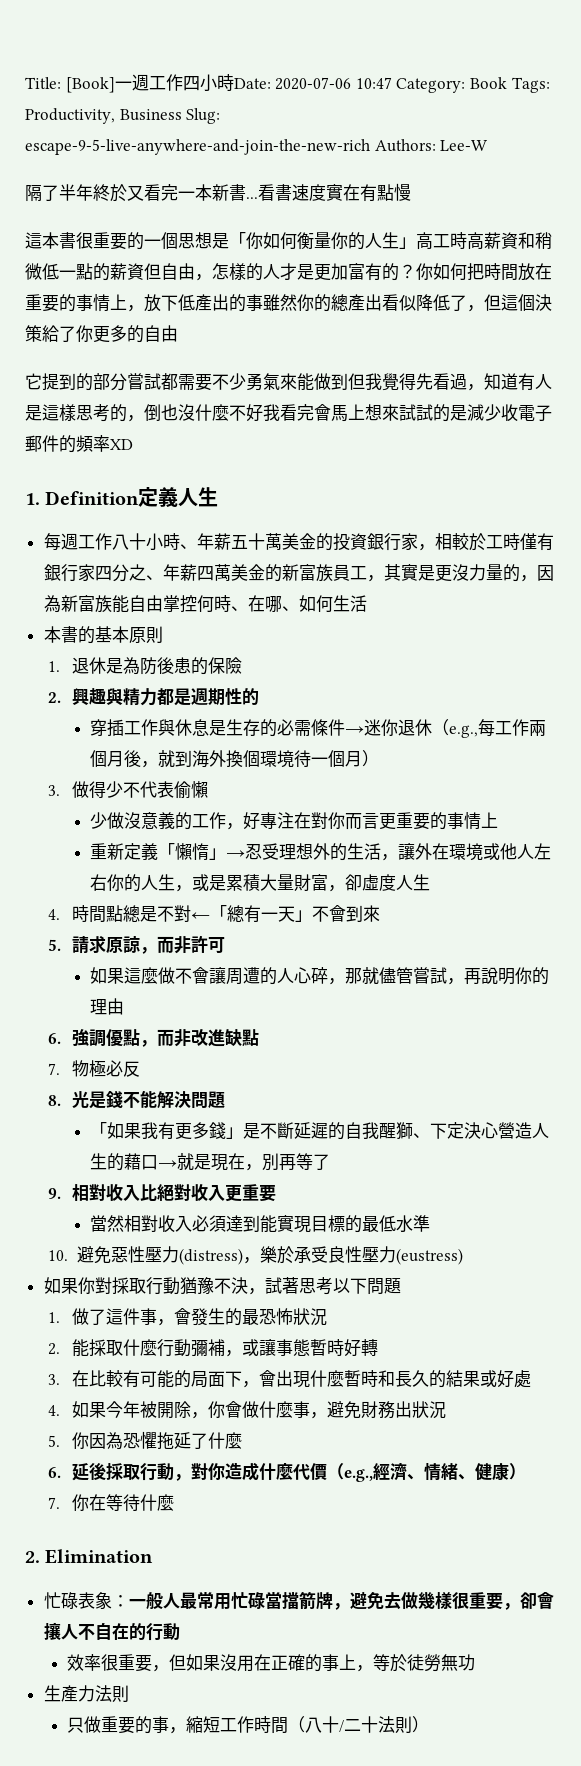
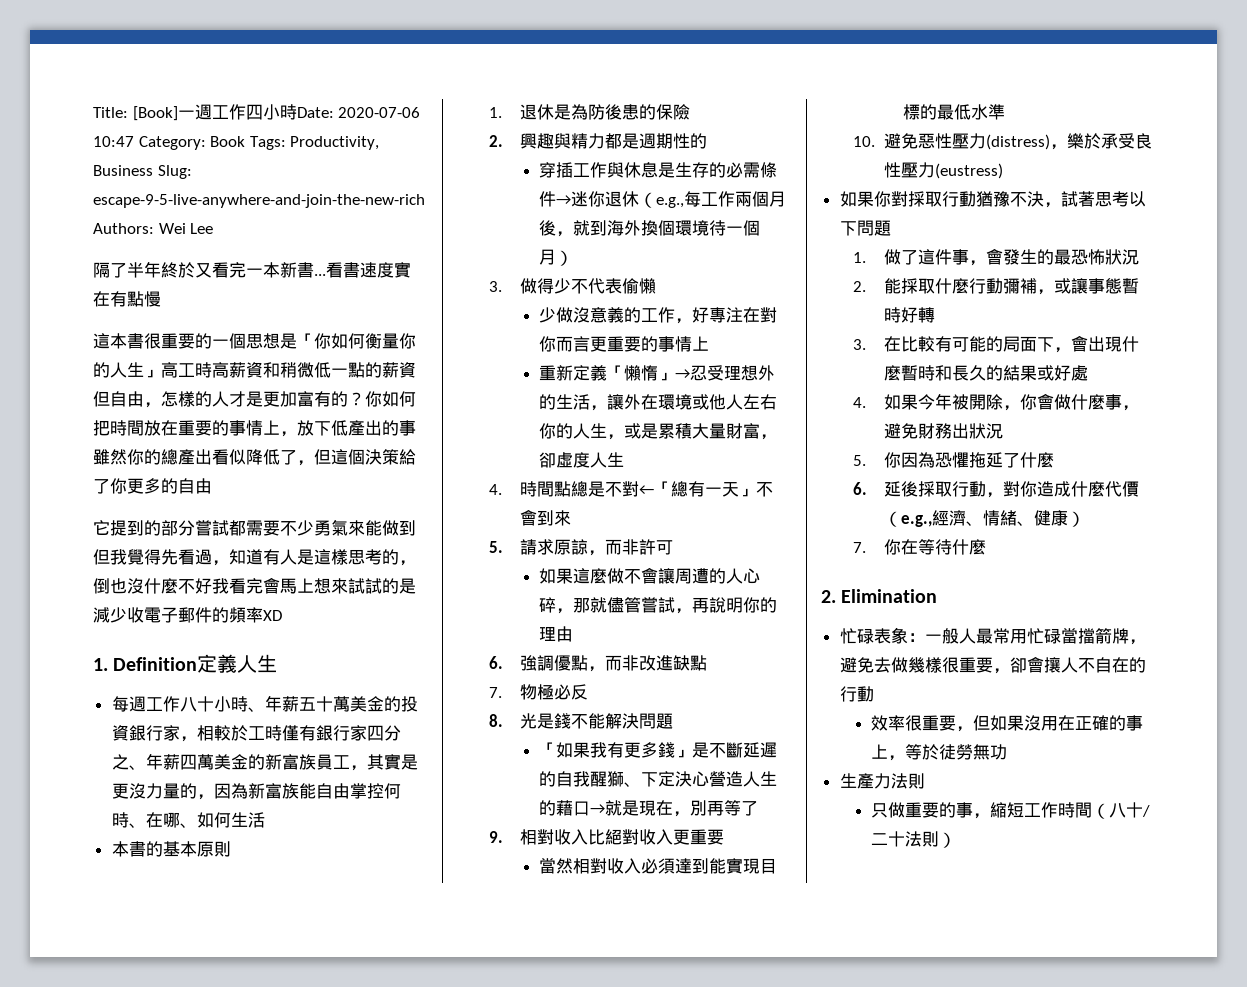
- Title: [Book]一週工作四小時Date: 2020-07-06 10:47 Category: Book Tags: Productivity, Business Slug: escape-9-5-live-anywhere-and-join-the-new-rich Authors: Lee-W
+ Title: [Book]一週工作四小時Date: 2020-07-06 10:47 Category: Book Tags: Productivity, Business Slug: escape-9-5-live-anywhere-and-join-the-new-rich Authors: Wei Lee

